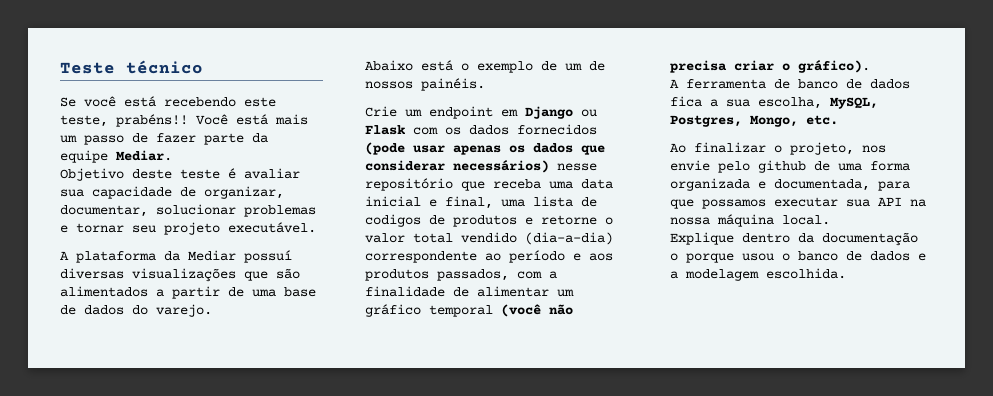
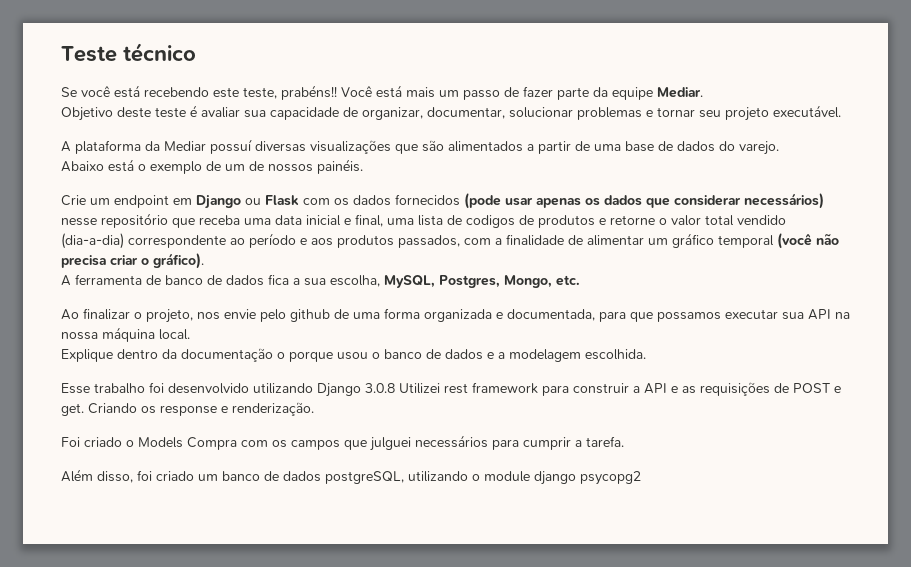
+ Esse trabalho foi desenvolvido utilizando Django 3.0.8 Utilizei rest framework para construir a API e as requisições de POST e get. Criando os response e renderização.
+ Foi criado o Models Compra com os campos que julguei necessários para cumprir a tarefa.
+ Além disso, foi criado um banco de dados postgreSQL, utilizando o module django psycopg2

